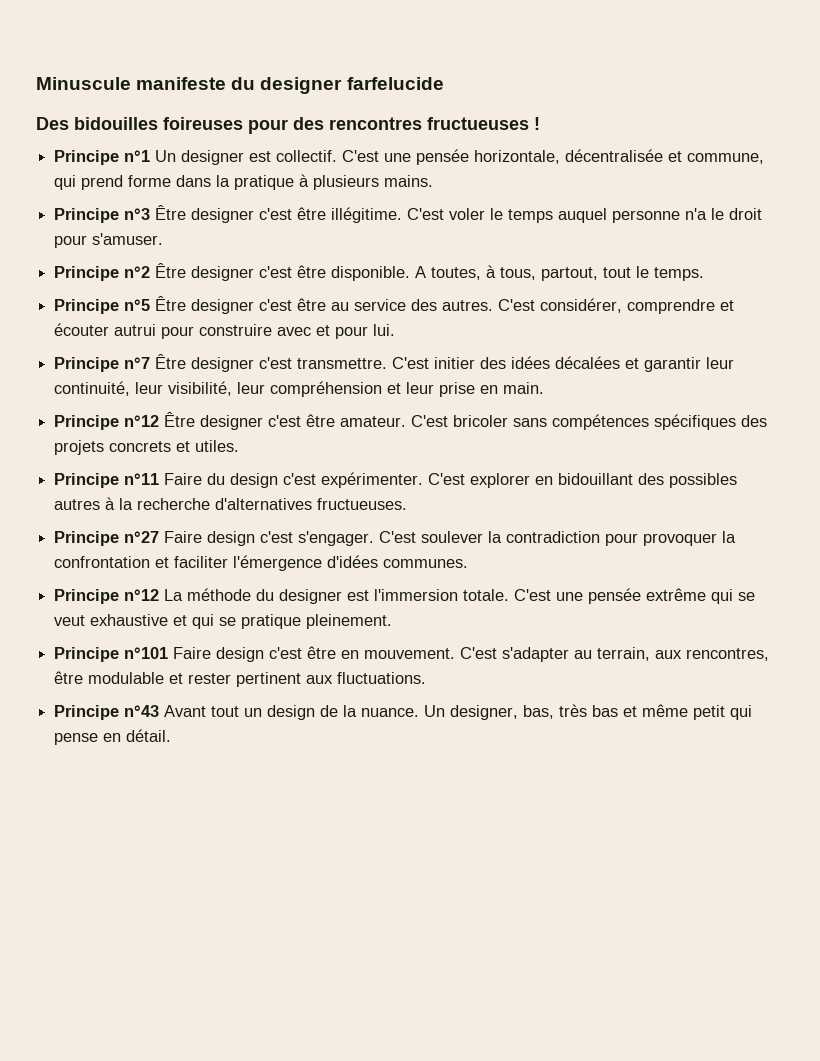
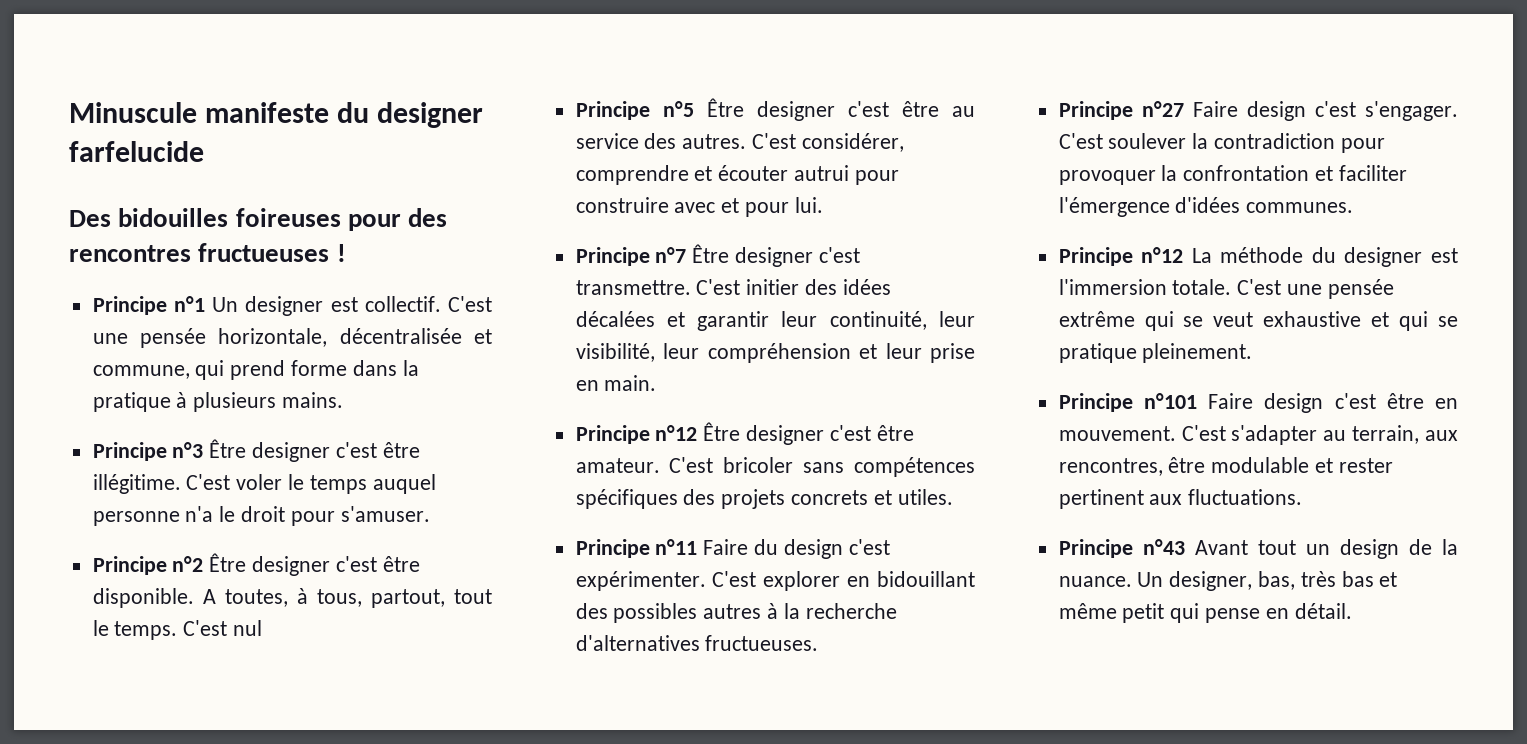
+ C'est nul

